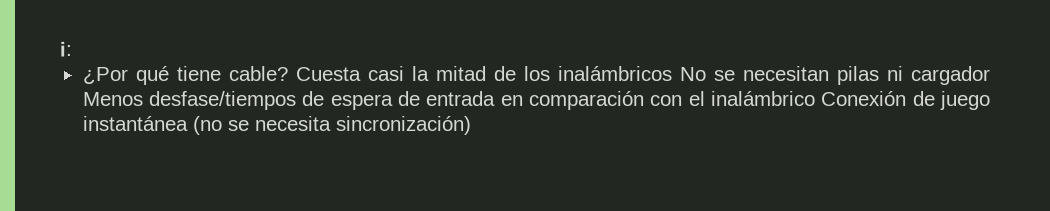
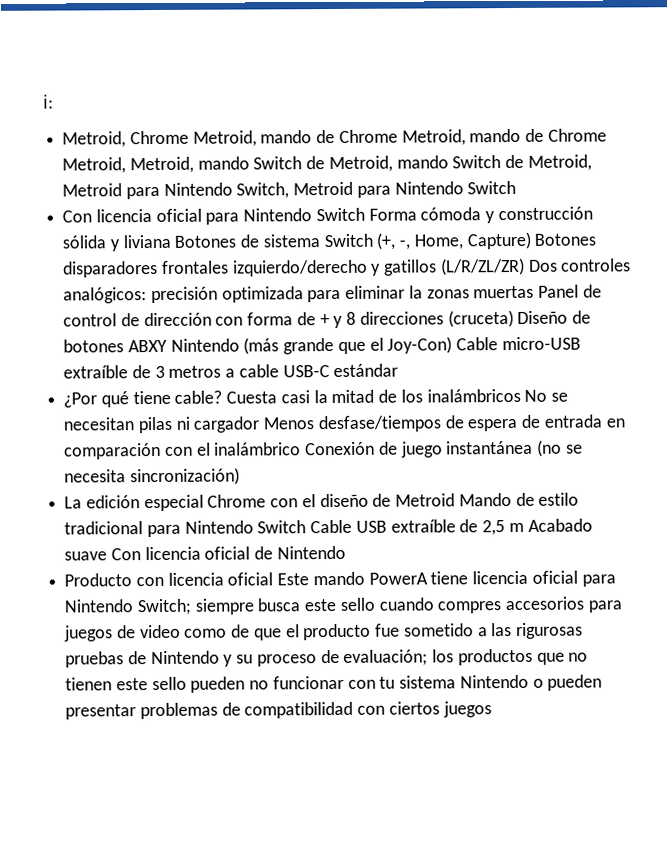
+ Metroid, Chrome Metroid, mando de Chrome Metroid, mando de Chrome Metroid, Metroid, mando Switch de Metroid, mando Switch de Metroid, Metroid para Nintendo Switch, Metroid para Nintendo Switch
+ Con licencia oficial para Nintendo Switch Forma cómoda y construcción sólida y liviana Botones de sistema Switch (+, -, Home, Capture) Botones disparadores frontales izquierdo/derecho y gatillos (L/R/ZL/ZR) Dos controles analógicos: precisión optimizada para eliminar la zonas muertas Panel de control de dirección con forma de + y 8 direcciones (cruceta) Diseño de botones ABXY Nintendo (más grande que el Joy-Con) Cable micro-USB extraíble de 3 metros a cable USB-C estándar
+ La edición especial Chrome con el diseño de Metroid Mando de estilo tradicional para Nintendo Switch Cable USB extraíble de 2,5 m Acabado suave Con licencia oficial de Nintendo
+ Producto con licencia oficial Este mando PowerA tiene licencia oficial para Nintendo Switch; siempre busca este sello cuando compres accesorios para juegos de video como de que el producto fue sometido a las rigurosas pruebas de Nintendo y su proceso de evaluación; los productos que no tienen este sello pueden no funcionar con tu sistema Nintendo o pueden presentar problemas de compatibilidad con ciertos juegos

